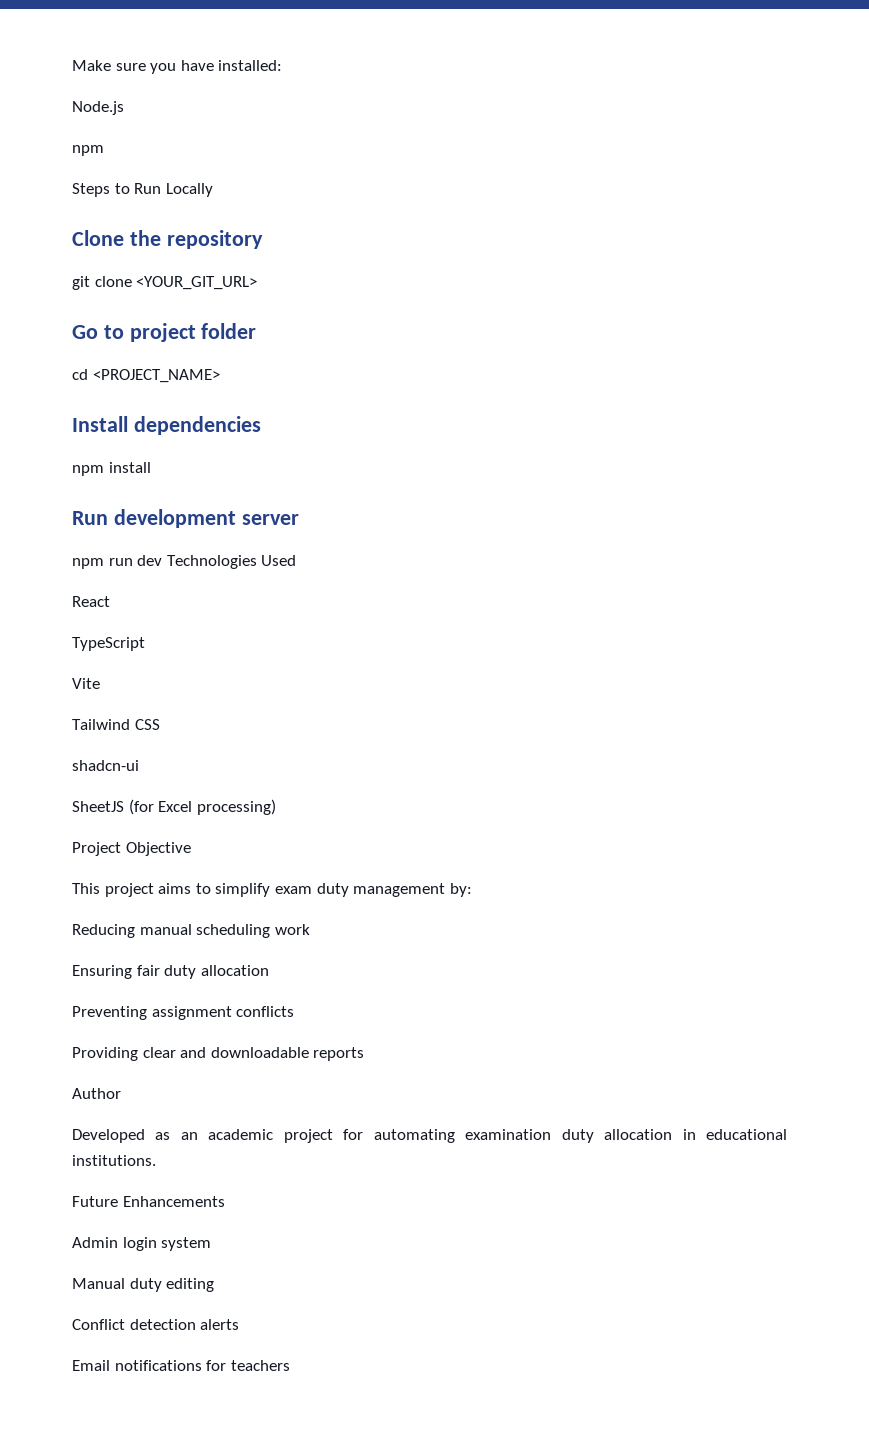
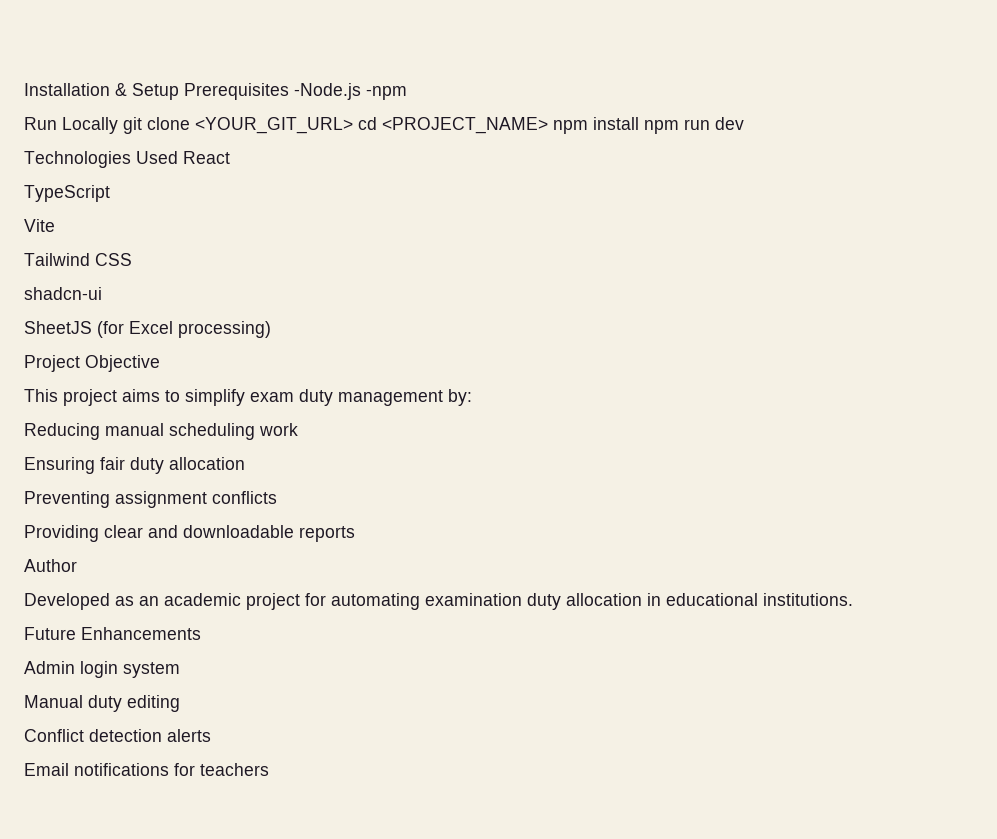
- Make sure you have installed:
- Node.js
- npm
- Steps to Run Locally
- Clone the repository
- git clone <YOUR_GIT_URL>
- Go to project folder
- cd <PROJECT_NAME>
- Install dependencies
- npm install
- Run development server
- npm run dev Technologies Used
- React
+ Installation & Setup Prerequisites -Node.js -npm
+ Run Locally git clone <YOUR_GIT_URL> cd <PROJECT_NAME> npm install npm run dev
+ Technologies Used React

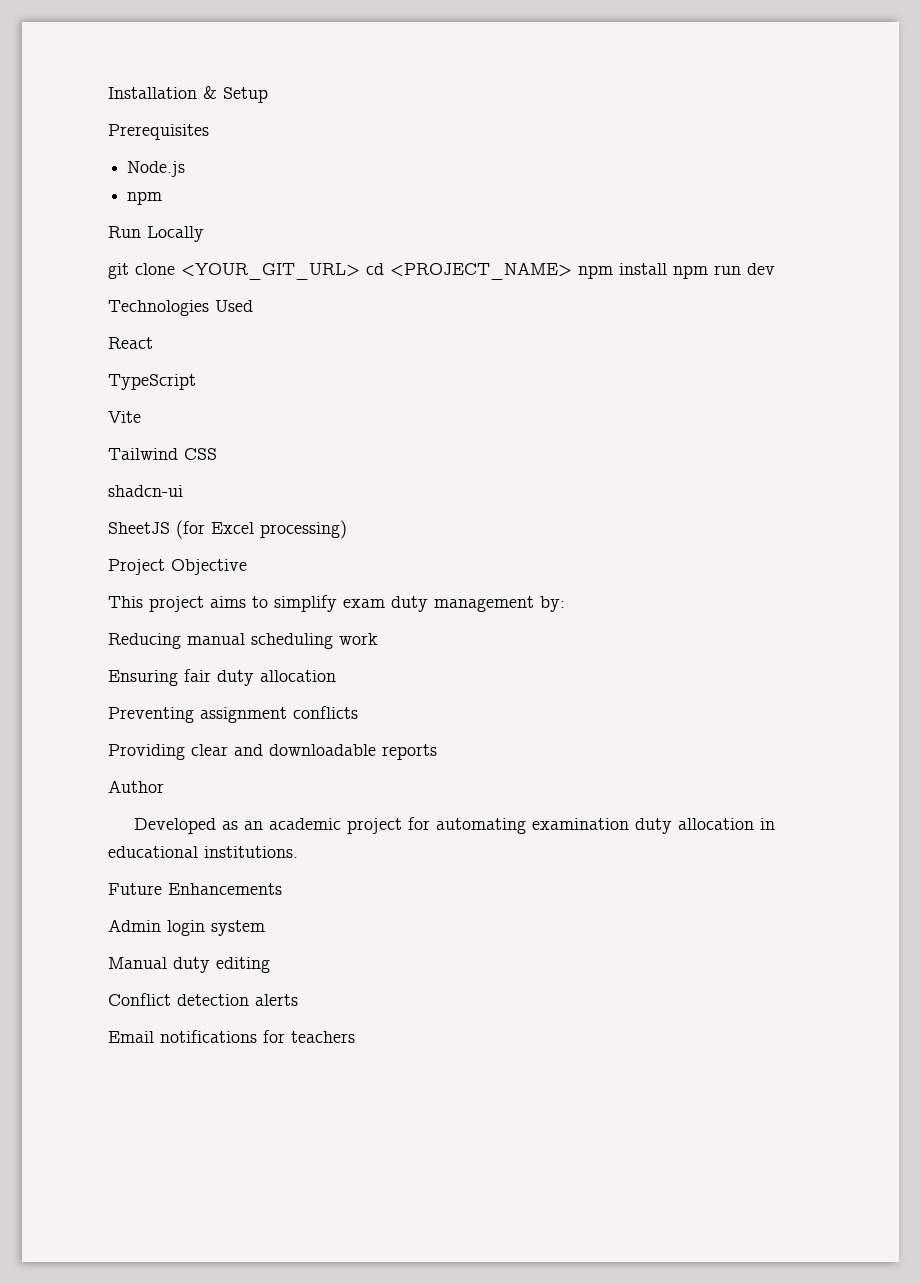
- Installation & Setup Prerequisites -Node.js -npm
+ Installation & Setup
+ Prerequisites
+ Node.js
+ npm
- Run Locally git clone <YOUR_GIT_URL> cd <PROJECT_NAME> npm install npm run dev
+ Run Locally
+ git clone <YOUR_GIT_URL> cd <PROJECT_NAME> npm install npm run dev
- Technologies Used React
+ Technologies Used
+ React

